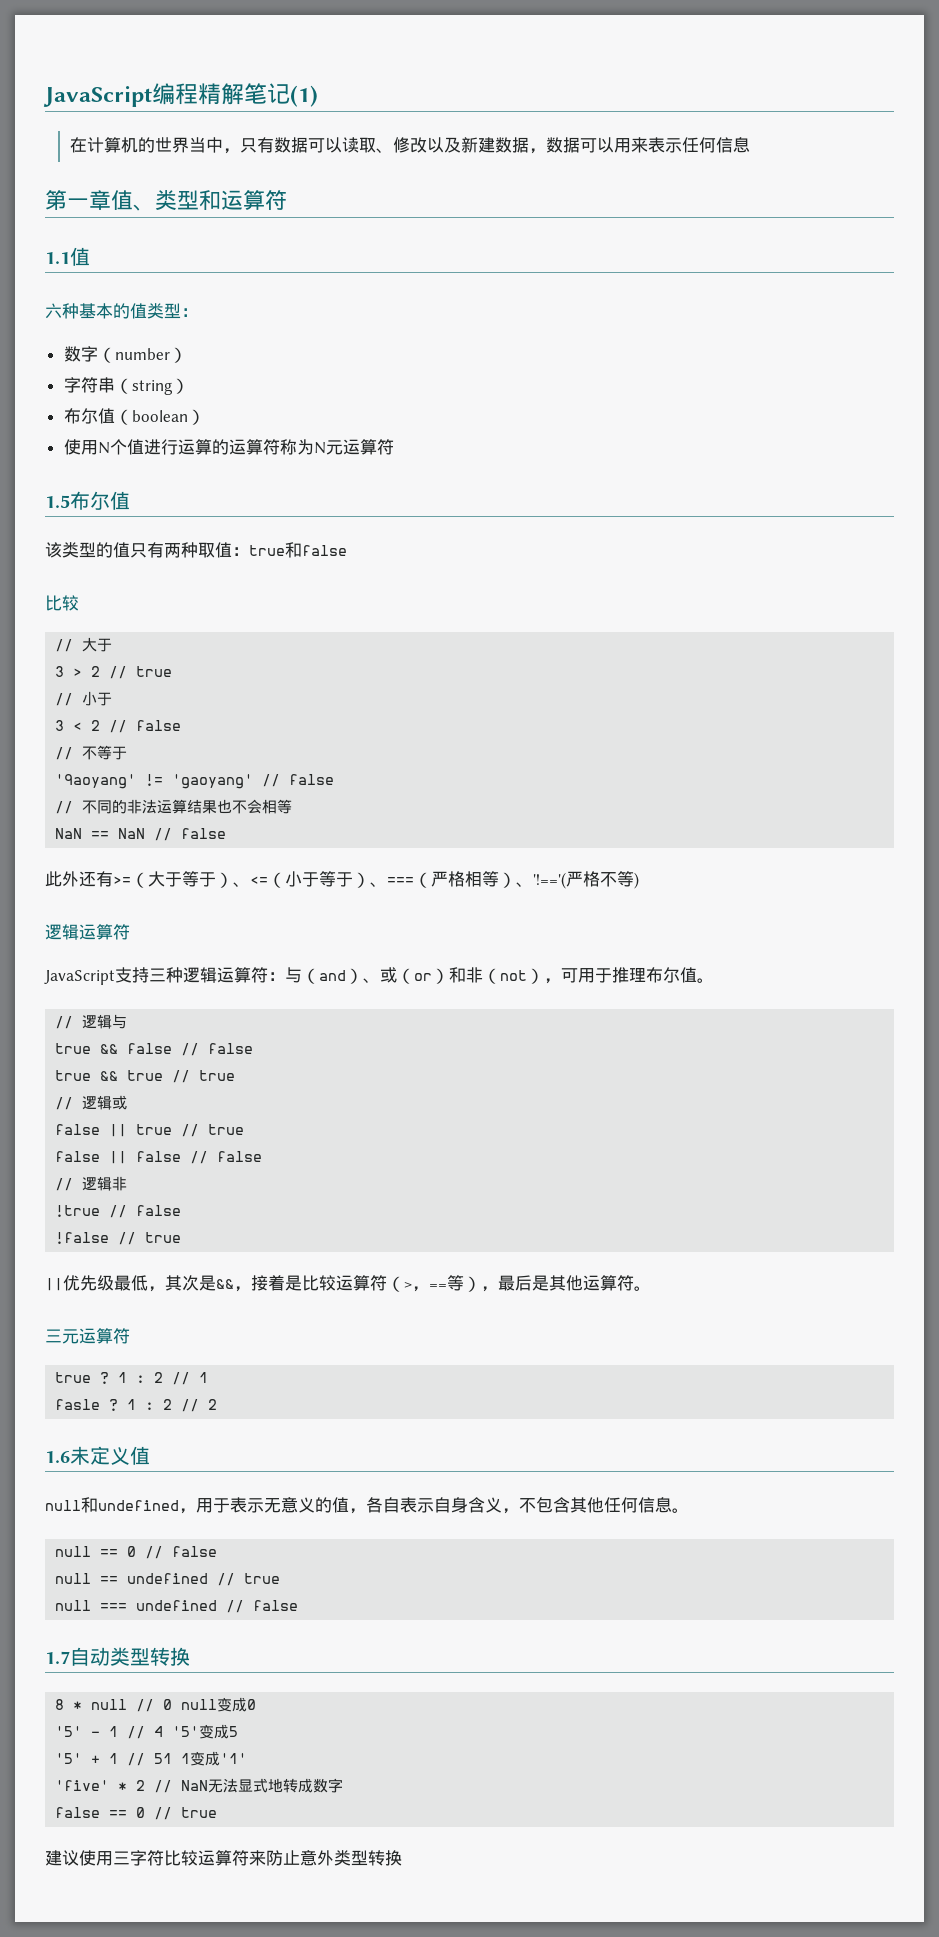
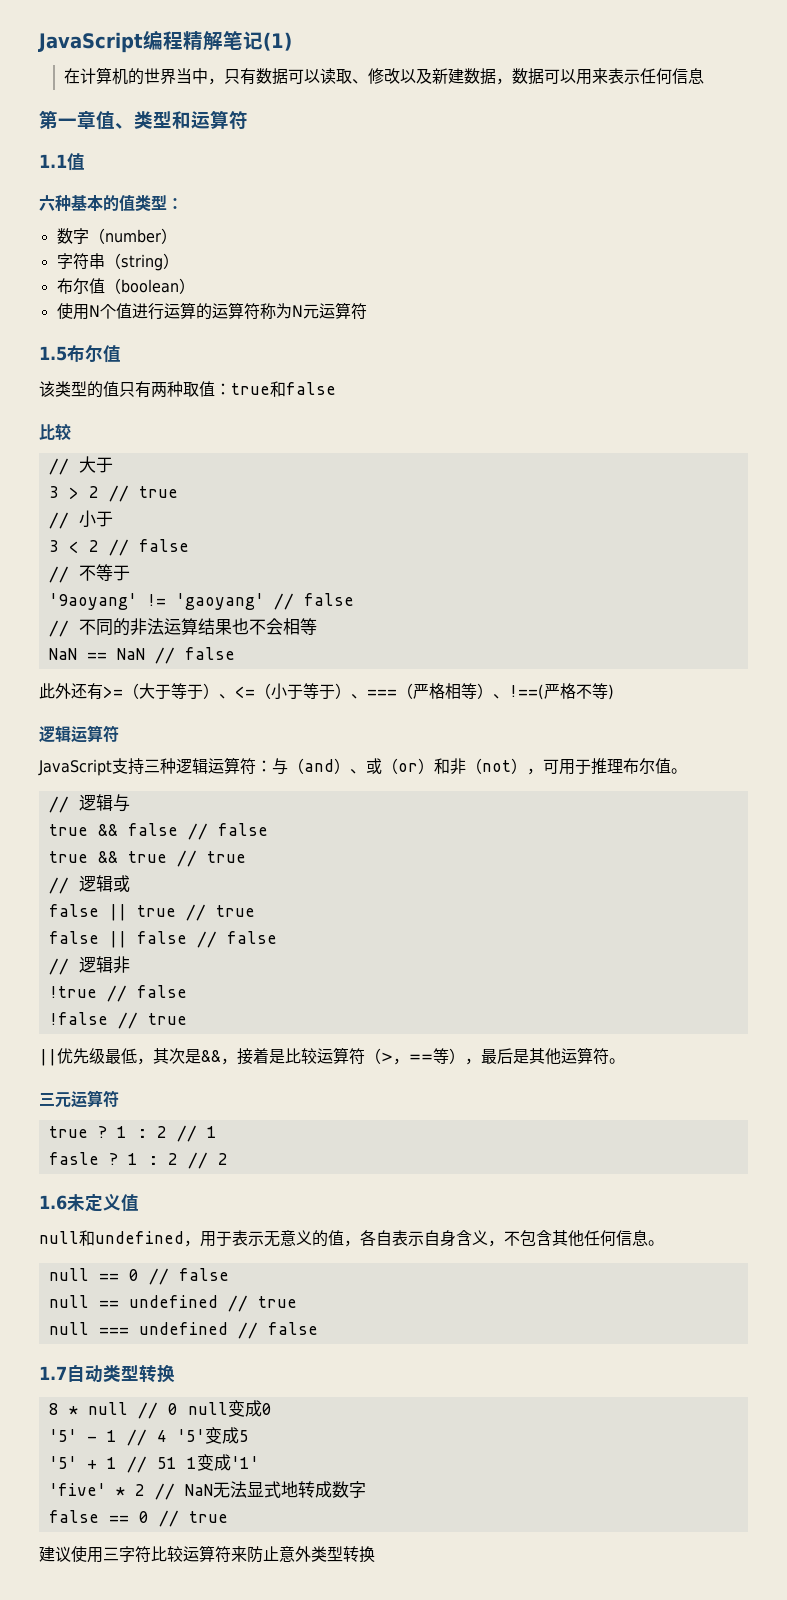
- 此外还有>=（大于等于）、<=（小于等于）、===（严格相等）、'!=='(严格不等)
+ 此外还有>=（大于等于）、<=（小于等于）、===（严格相等）、!==(严格不等)

